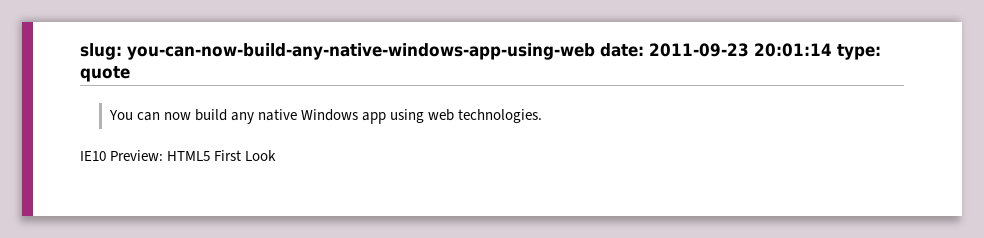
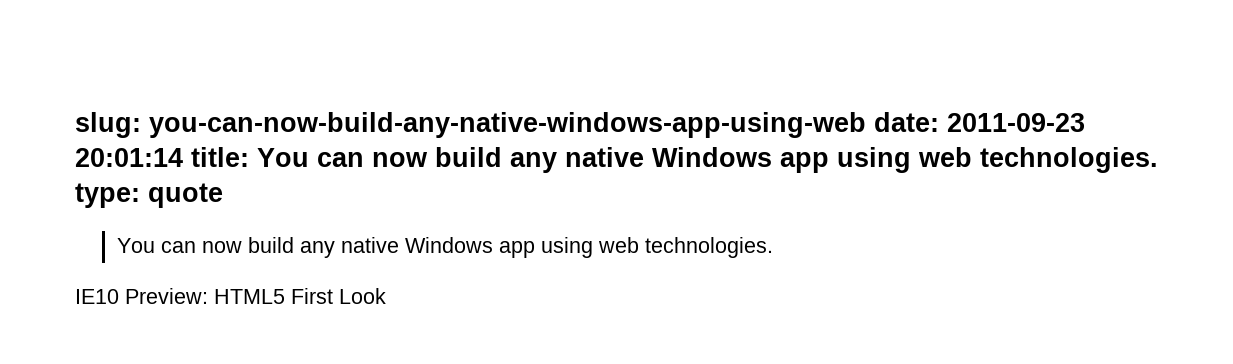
- slug: you-can-now-build-any-native-windows-app-using-web date: 2011-09-23 20:01:14 type: quote
+ slug: you-can-now-build-any-native-windows-app-using-web date: 2011-09-23 20:01:14 title: You can now build any native Windows app using web technologies. type: quote

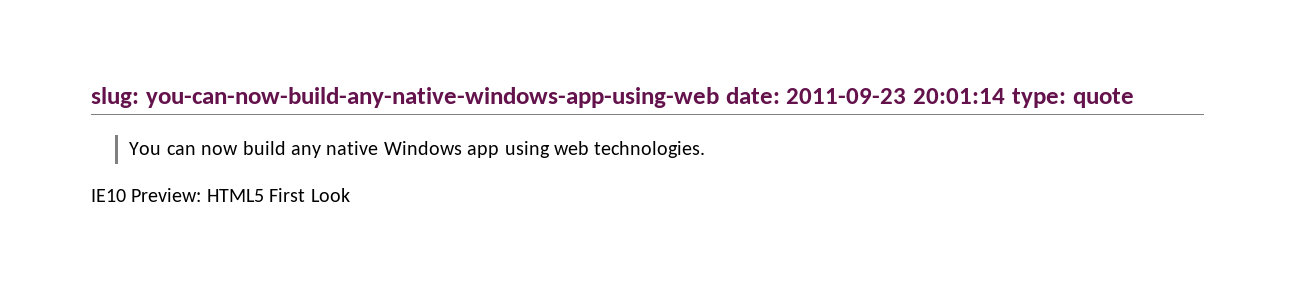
- slug: you-can-now-build-any-native-windows-app-using-web date: 2011-09-23 20:01:14 title: You can now build any native Windows app using web technologies. type: quote
+ slug: you-can-now-build-any-native-windows-app-using-web date: 2011-09-23 20:01:14 type: quote

